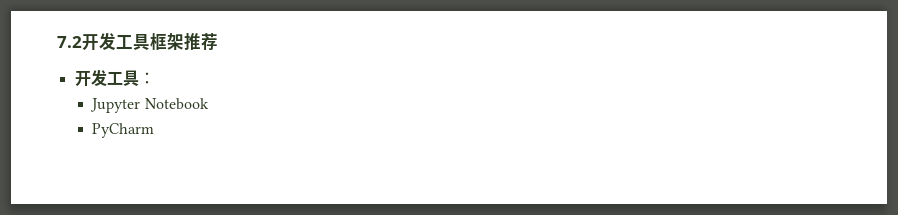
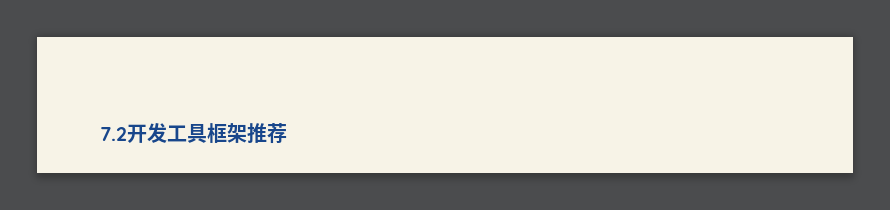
- 开发工具：
- Jupyter Notebook
- PyCharm

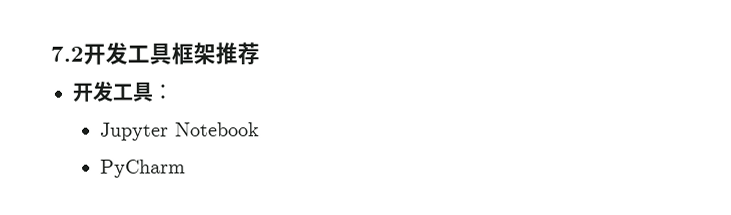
+ 开发工具：
+ Jupyter Notebook
+ PyCharm

